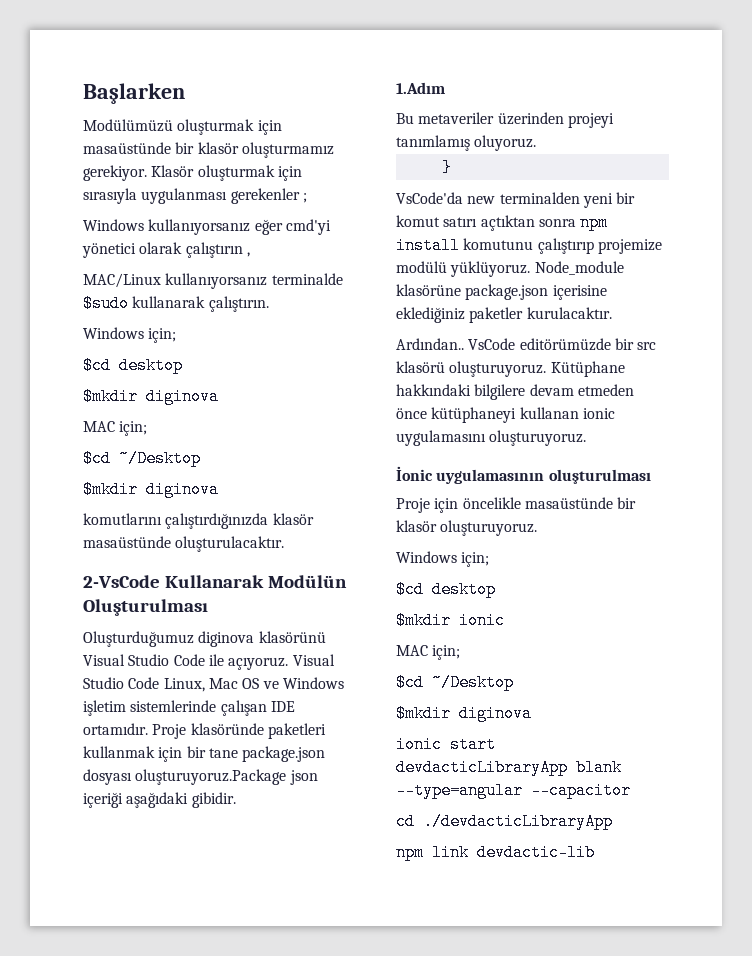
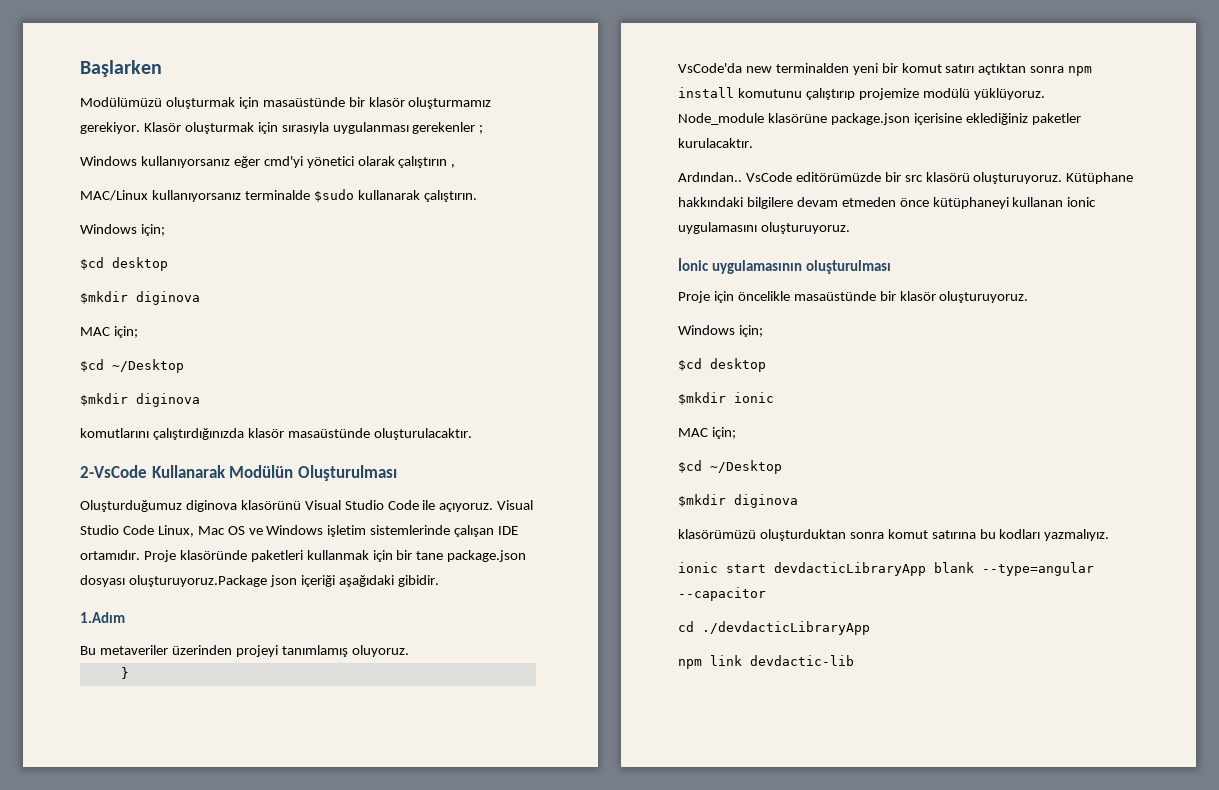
+ klasörümüzü oluşturduktan sonra komut satırına bu kodları yazmalıyız.

